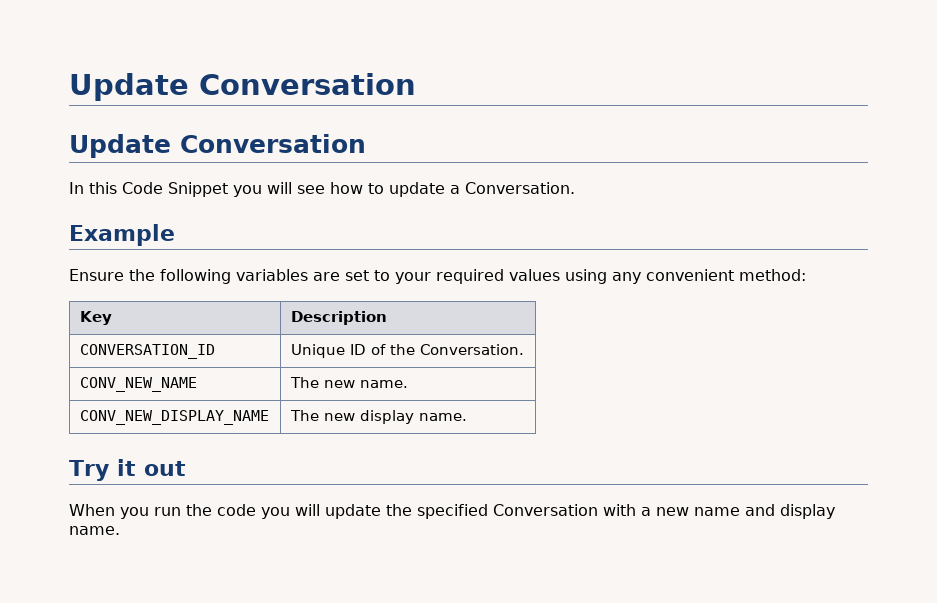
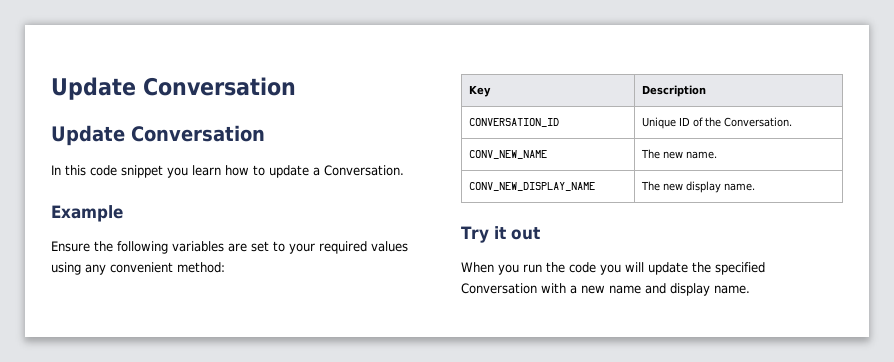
- In this Code Snippet you will see how to update a Conversation.
+ In this code snippet you learn how to update a Conversation.

